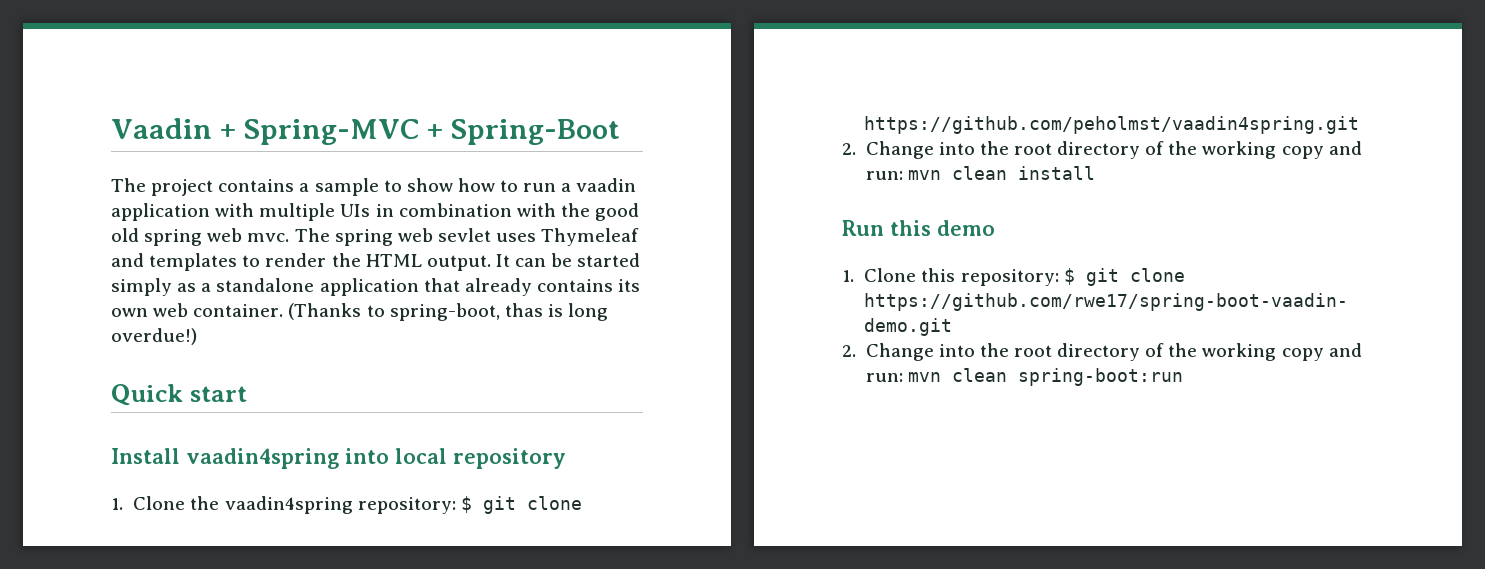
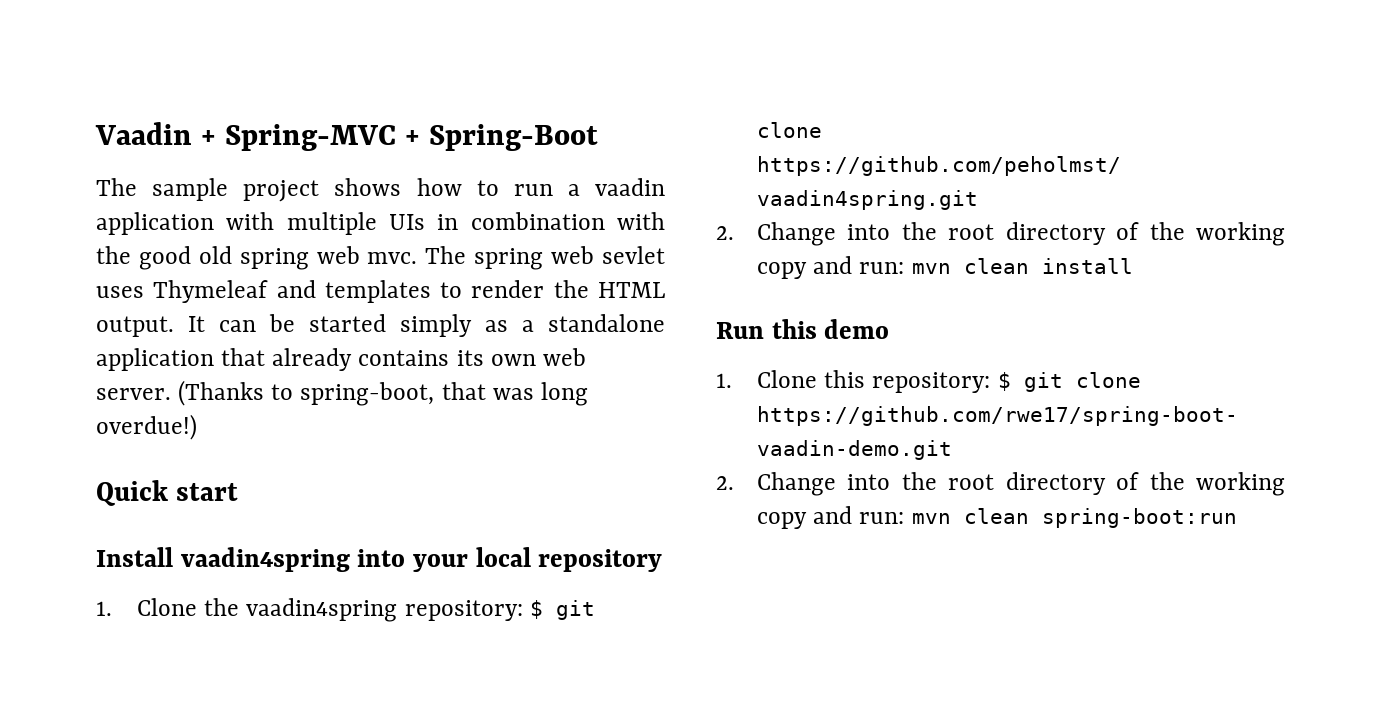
- The project contains a sample to show how to run a vaadin application with multiple UIs in combination with the good old spring web mvc.
+ The sample project shows how to run a vaadin application with multiple UIs in combination with the good old spring web mvc.
- It can be started simply as a standalone application that already contains its own web container.
+ It can be started simply as a standalone application that already contains its own web server.
- (Thanks to spring-boot, thas is long overdue!)
+ (Thanks to spring-boot, that was long overdue!)
- Install vaadin4spring into local repository
+ Install vaadin4spring into your local repository

